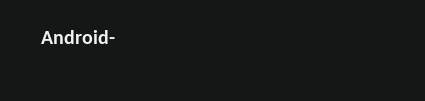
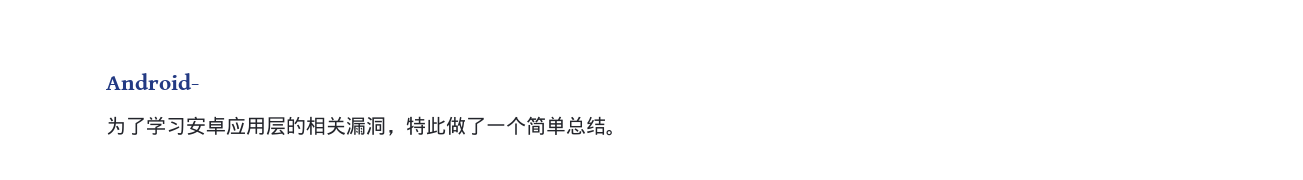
+ 为了学习安卓应用层的相关漏洞，特此做了一个简单总结。

